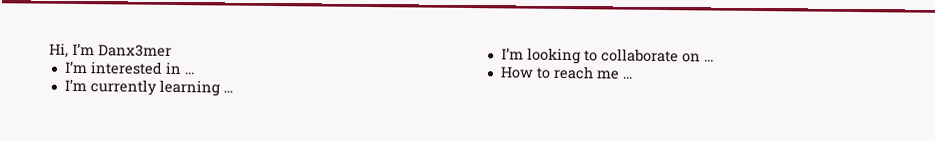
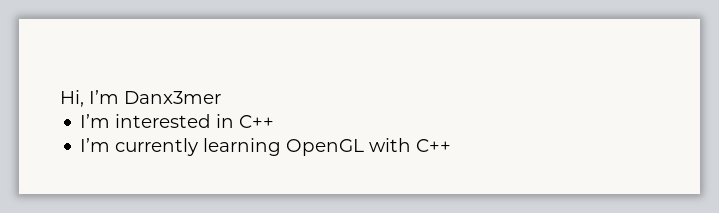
- I’m interested in ...
+ I’m interested in C++
- I’m currently learning ...
- I’m looking to collaborate on ...
- How to reach me ...
+ I’m currently learning OpenGL with C++

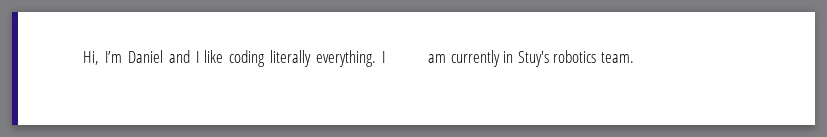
- Hi, I’m Danx3mer
- I’m interested in C++
- I’m currently learning OpenGL with C++
+ Hi, I’m Daniel and I like coding literally everything. I am currently in Stuy's robotics team.

